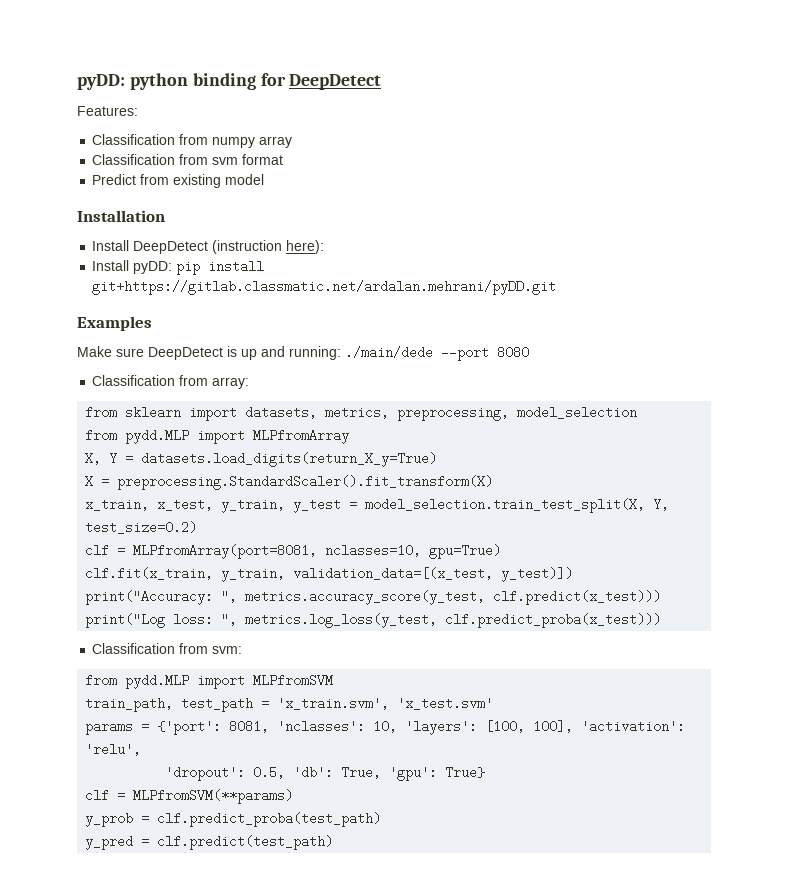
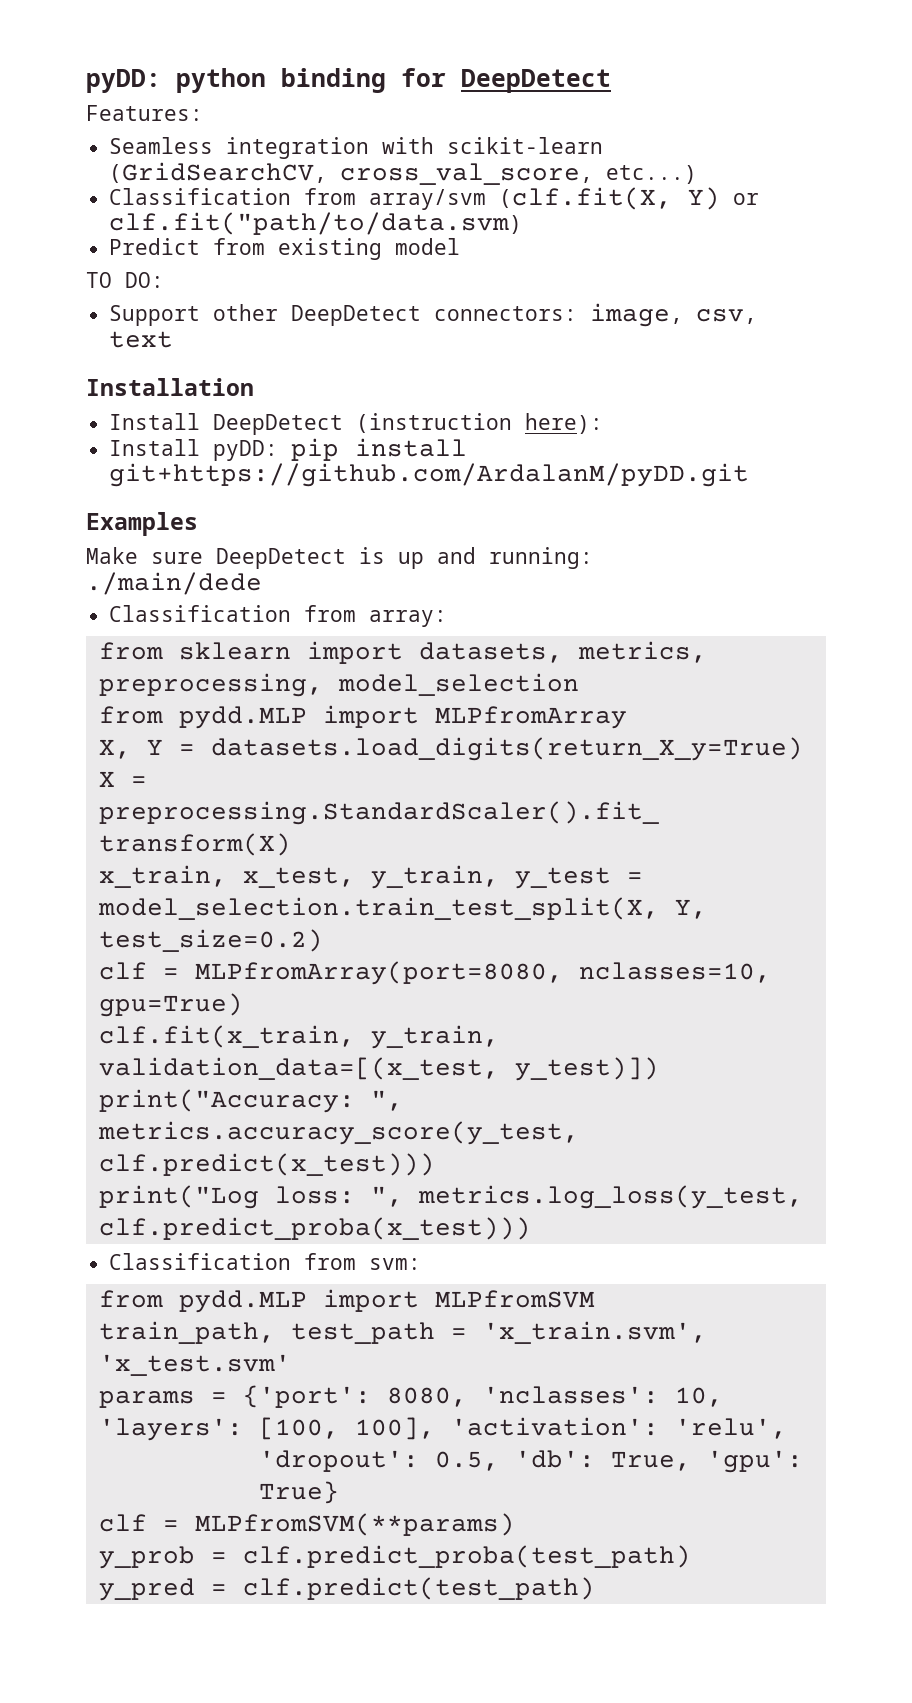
- Classification from numpy array
- Classification from svm format
+ Seamless integration with scikit-learn (GridSearchCV, cross_val_score, etc...)
+ Classification from array/svm (clf.fit(X, Y) or clf.fit("path/to/data.svm)
  Predict from existing model
+ TO DO:
+ Support other DeepDetect connectors: image, csv, text
- Install pyDD: pip install git+https://gitlab.classmatic.net/ardalan.mehrani/pyDD.git
+ Install pyDD: pip install git+https://github.com/ArdalanM/pyDD.git
- Make sure DeepDetect is up and running: ./main/dede --port 8080
+ Make sure DeepDetect is up and running:
+ ./main/dede
- clf = MLPfromArray(port=8081, nclasses=10, gpu=True)
+ clf = MLPfromArray(port=8080, nclasses=10, gpu=True)
- params = {'port': 8081, 'nclasses': 10, 'layers': [100, 100], 'activation': 'relu',
+ params = {'port': 8080, 'nclasses': 10, 'layers': [100, 100], 'activation': 'relu',

